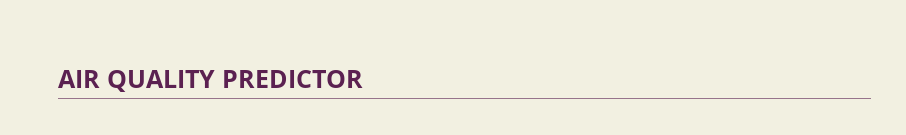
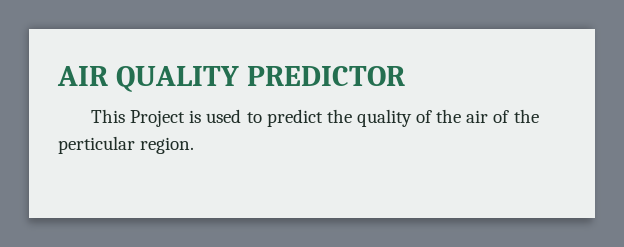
+ This Project is used to predict the quality of the air of the perticular region.

